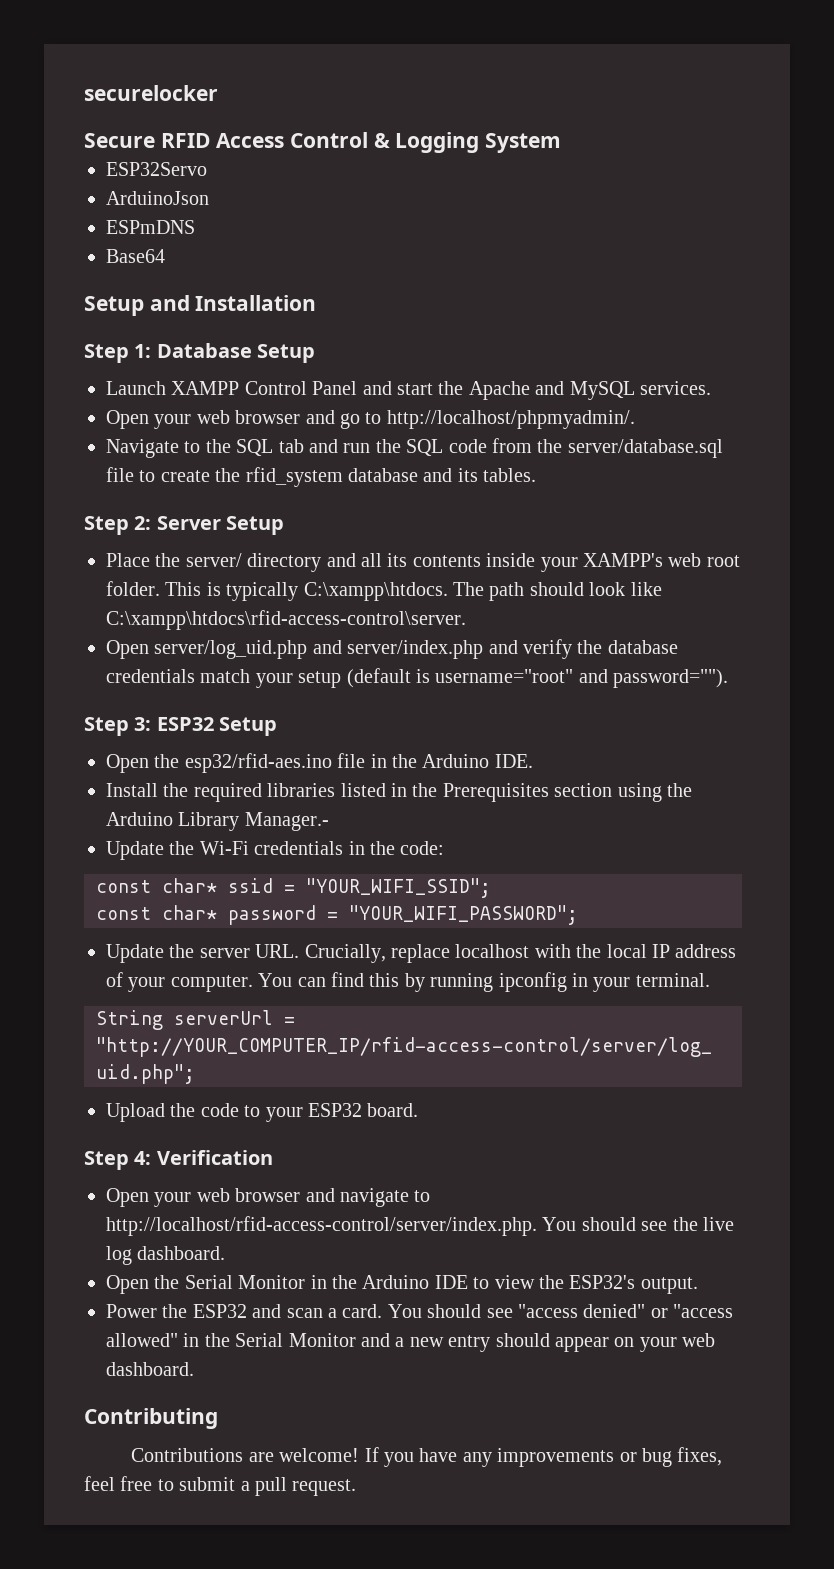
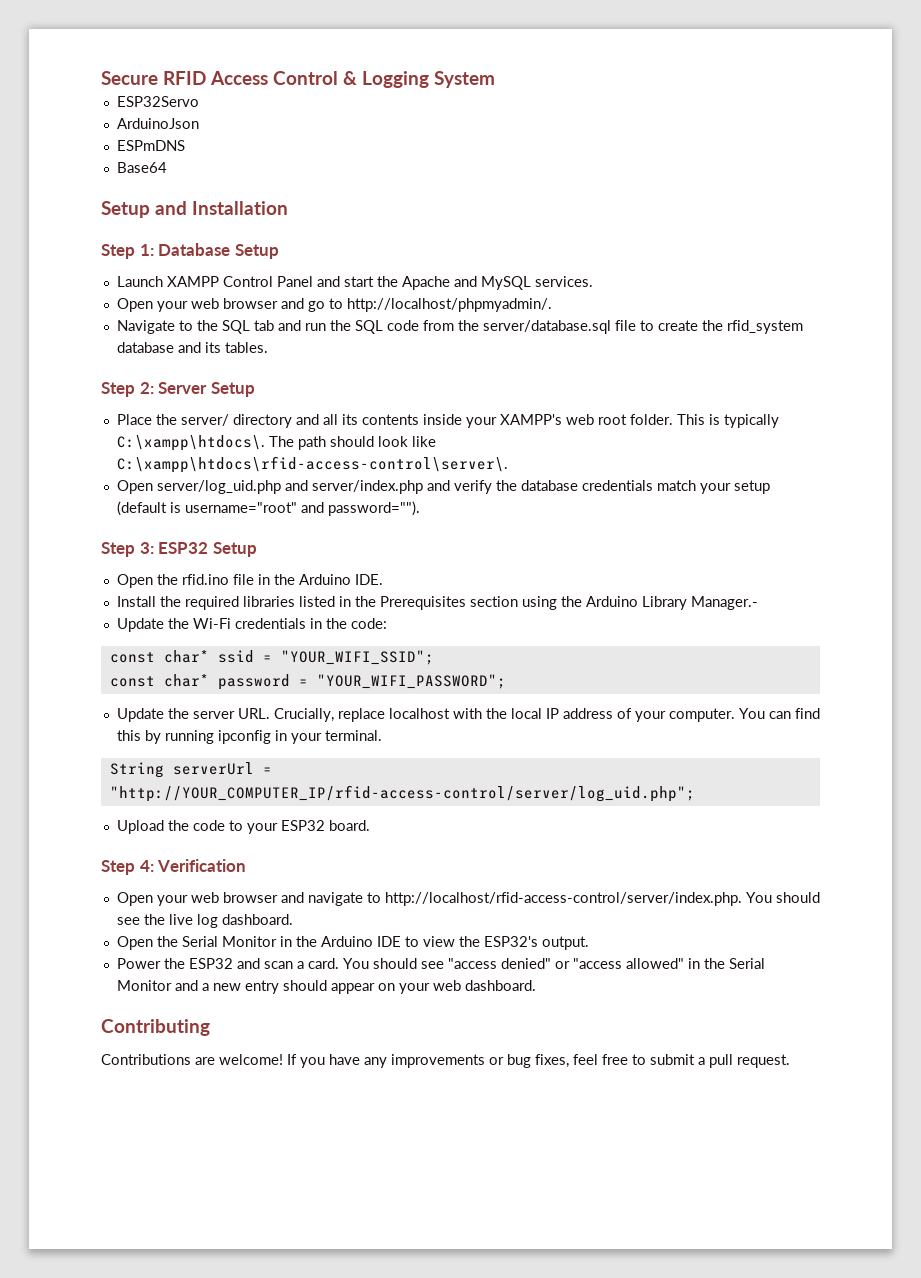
- securelocker
- This is typically C:\xampp\htdocs.
+ This is typically C:\xampp\htdocs\.
- The path should look like C:\xampp\htdocs\rfid-access-control\server.
+ The path should look like C:\xampp\htdocs\rfid-access-control\server\.
- Open the esp32/rfid-aes.ino file in the Arduino IDE.
+ Open the rfid.ino file in the Arduino IDE.

